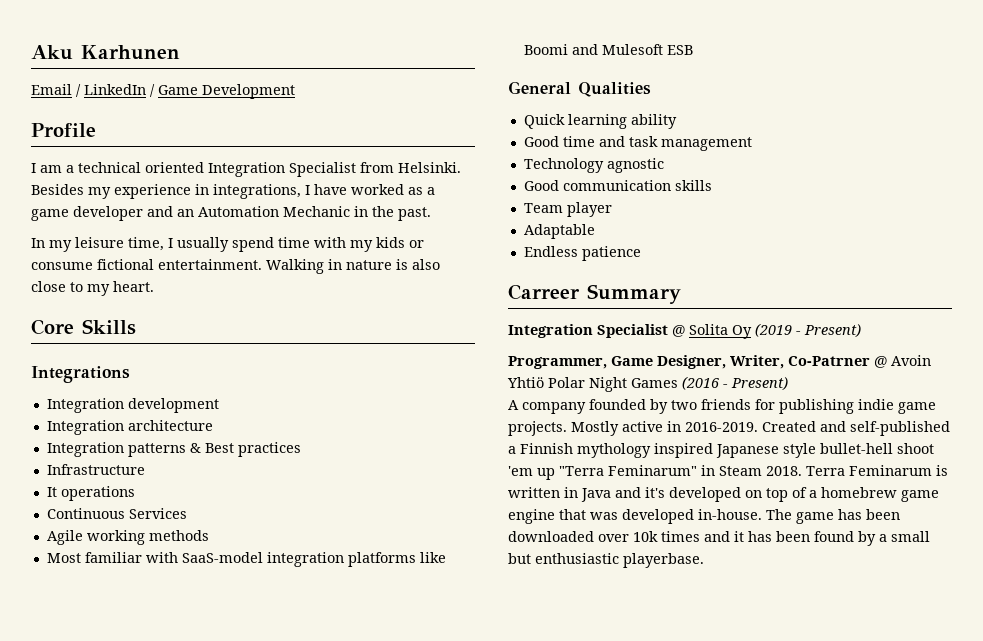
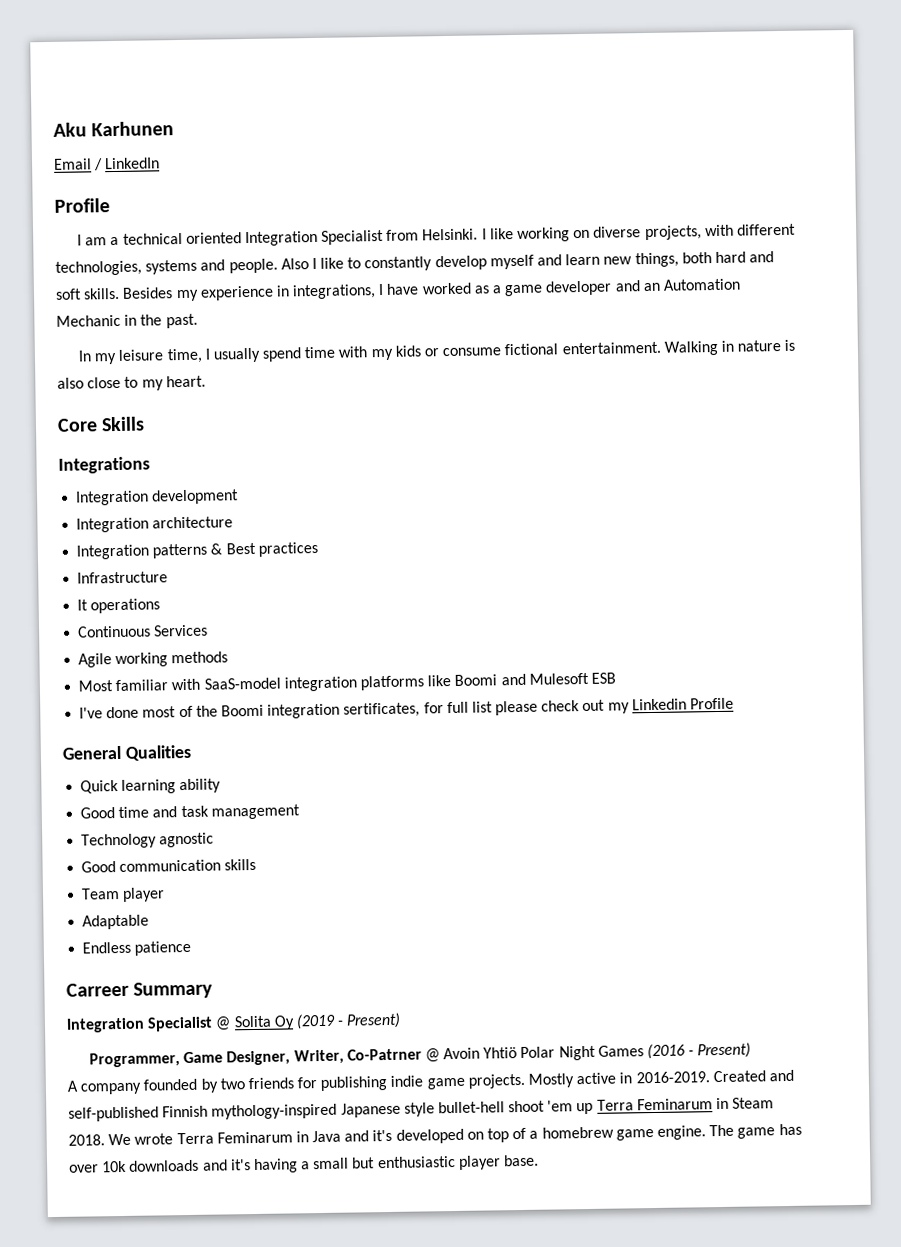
- Email / LinkedIn / Game Development
+ Email / LinkedIn
+ I like working on diverse projects, with different technologies, systems and people. Also I like to constantly develop myself and learn new things, both hard and soft skills.
+ I've done most of the Boomi integration sertificates, for full list please check out my Linkedin Profile
- Created and self-published a Finnish mythology inspired Japanese style bullet-hell shoot 'em up "Terra Feminarum" in Steam 2018.
+ Created and self-published Finnish mythology-inspired Japanese style bullet-hell shoot 'em up Terra Feminarum in Steam 2018.
- Terra Feminarum is written in Java and it's developed on top of a homebrew game engine that was developed in-house. The game has been downloaded over 10k times and it has been found by a small but enthusiastic playerbase.
+ We wrote Terra Feminarum in Java and it's developed on top of a homebrew game engine. The game has over 10k downloads and it's having a small but enthusiastic player base.

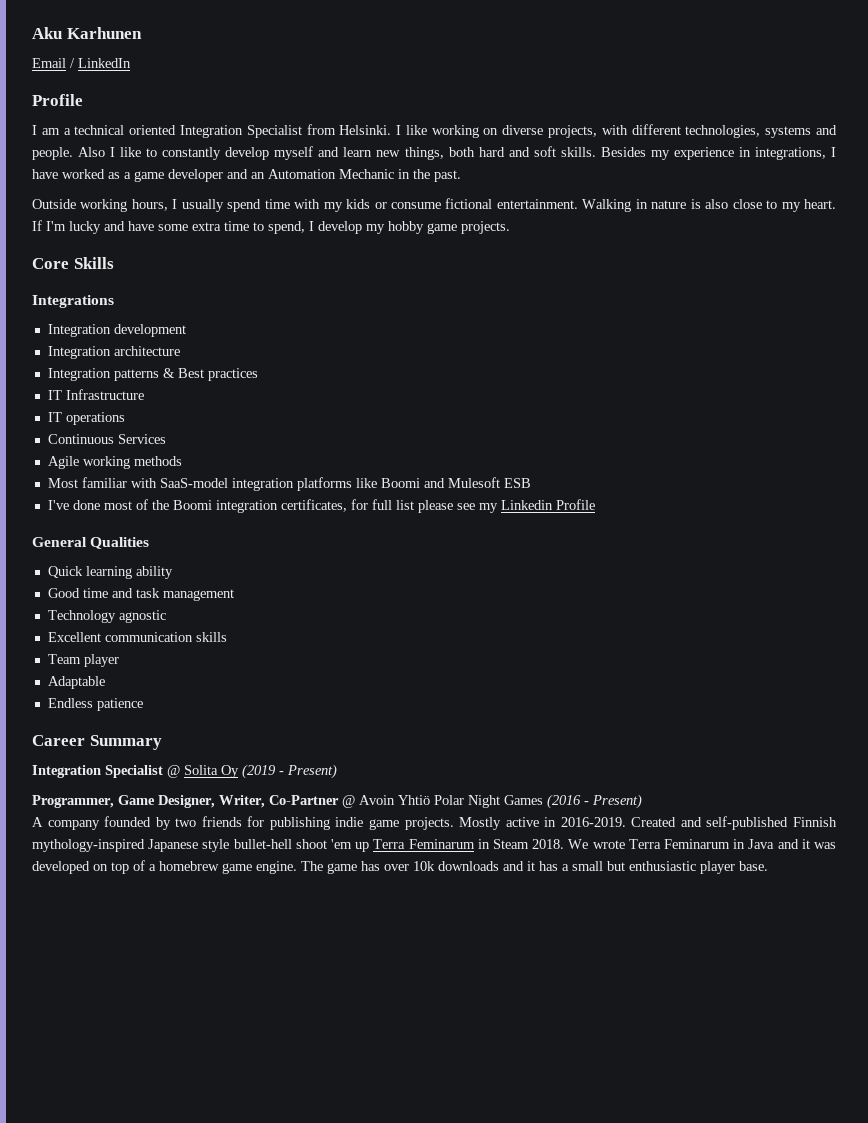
- In my leisure time, I usually spend time with my kids or consume fictional entertainment.
+ Outside working hours, I usually spend time with my kids or consume fictional entertainment.
+ If I'm lucky and have some extra time to spend, I develop my hobby game projects.
- Infrastructure
+ IT Infrastructure
- It operations
+ IT operations
- I've done most of the Boomi integration sertificates, for full list please check out my Linkedin Profile
+ I've done most of the Boomi integration certificates, for full list please see my Linkedin Profile
- Good communication skills
+ Excellent communication skills
- Carreer Summary
+ Career Summary
- Programmer, Game Designer, Writer, Co-Patrner @ Avoin Yhtiö Polar Night Games (2016 - Present)
+ Programmer, Game Designer, Writer, Co-Partner @ Avoin Yhtiö Polar Night Games (2016 - Present)
- We wrote Terra Feminarum in Java and it's developed on top of a homebrew game engine.
+ We wrote Terra Feminarum in Java and it was developed on top of a homebrew game engine.
- The game has over 10k downloads and it's having a small but enthusiastic player base.
+ The game has over 10k downloads and it has a small but enthusiastic player base.

